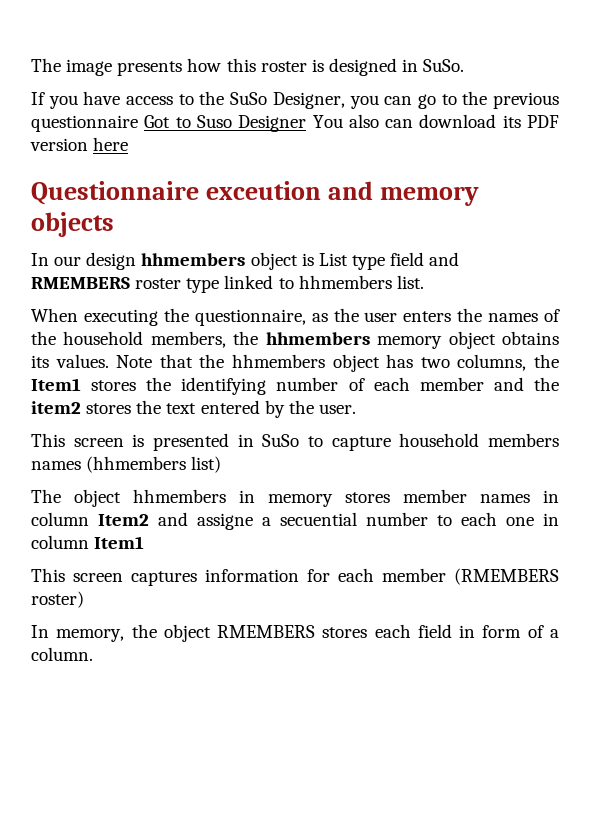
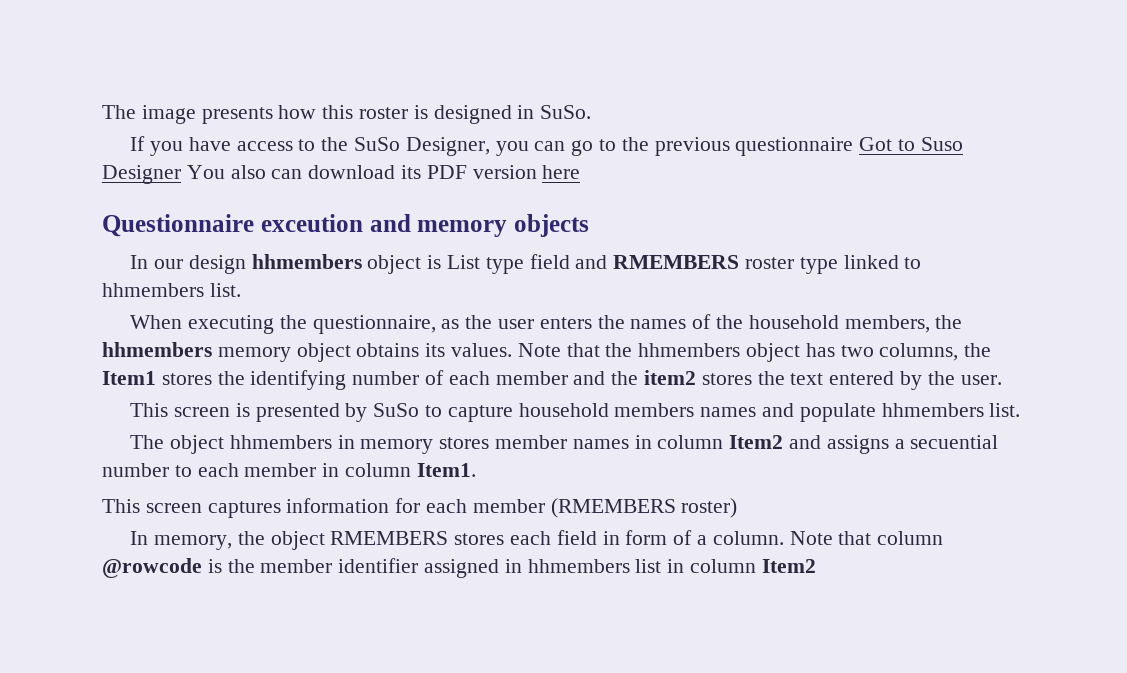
- This screen is presented in SuSo to capture household members names (hhmembers list)
+ This screen is presented by SuSo to capture household members names and populate hhmembers list.
- The object hhmembers in memory stores member names in column Item2 and assigne a secuential number to each one in column Item1
+ The object hhmembers in memory stores member names in column Item2 and assigns a secuential number to each member in column Item1.
+ Note that column @rowcode is the member identifier assigned in hhmembers list in column Item2

